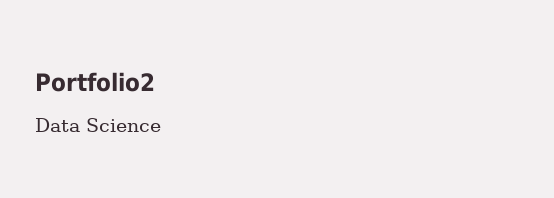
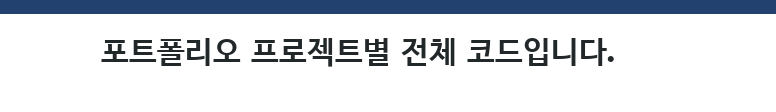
- Portfolio2
- Data Science
+ 포트폴리오 프로젝트별 전체 코드입니다.

